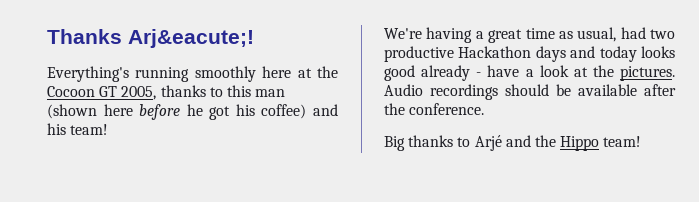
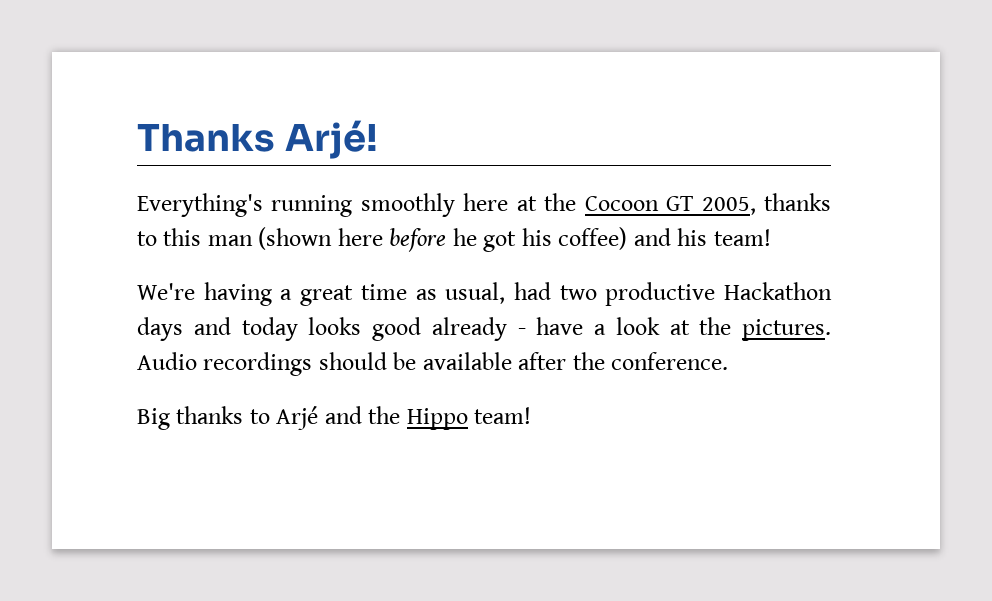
- Thanks Arj&eacute;!
+ Thanks Arjé!

